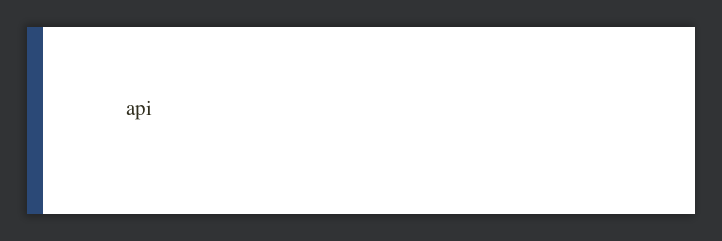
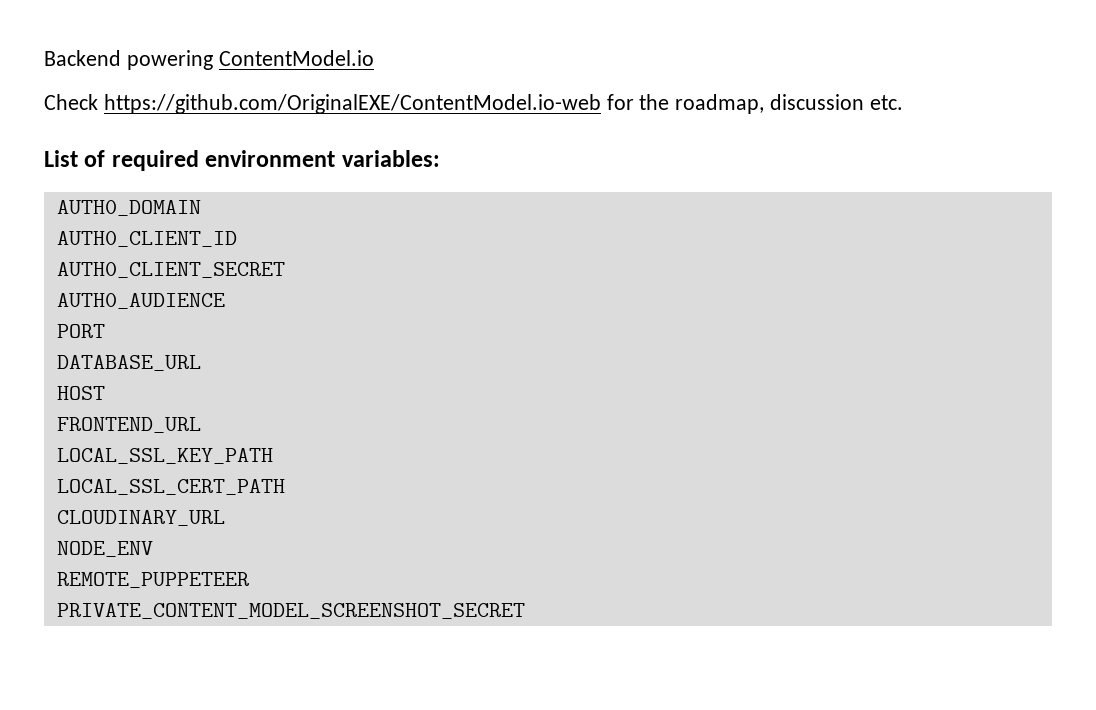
- api
+ Backend powering ContentModel.io
+ Check https://github.com/OriginalEXE/ContentModel.io-web for the roadmap, discussion etc.
+ List of required environment variables:
+ AUTH0_DOMAIN
+ AUTH0_CLIENT_ID
+ AUTH0_CLIENT_SECRET
+ AUTH0_AUDIENCE
+ PORT
+ DATABASE_URL
+ HOST
+ FRONTEND_URL
+ LOCAL_SSL_KEY_PATH
+ LOCAL_SSL_CERT_PATH
+ CLOUDINARY_URL
+ NODE_ENV
+ REMOTE_PUPPETEER
+ PRIVATE_CONTENT_MODEL_SCREENSHOT_SECRET

